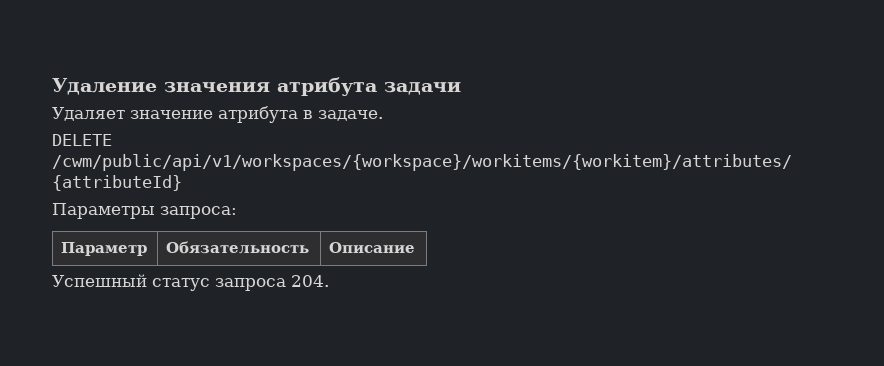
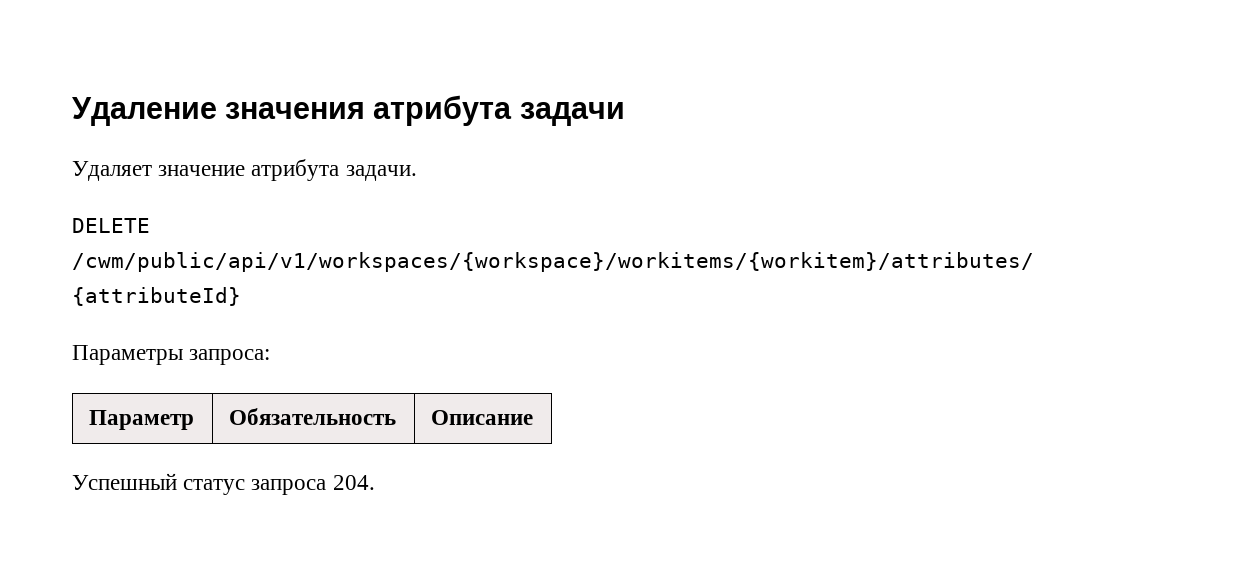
- Удаляет значение атрибута в задаче.
+ Удаляет значение атрибута задачи.

